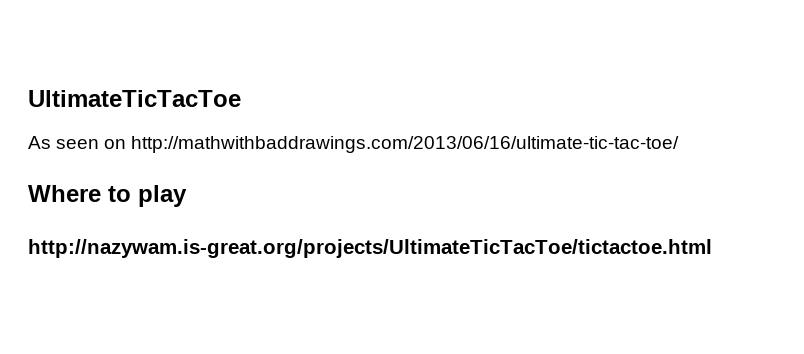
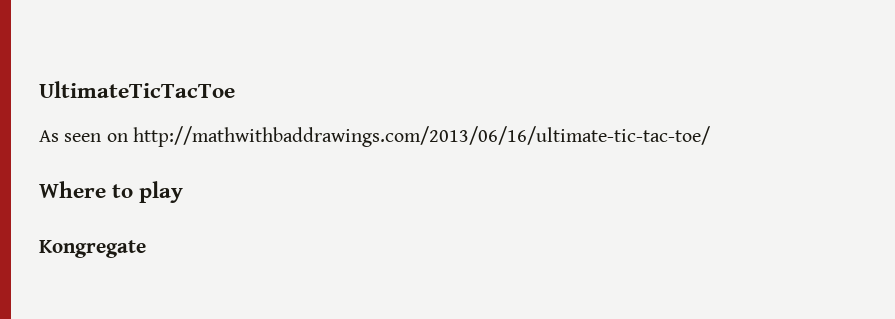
- http://nazywam.is-great.org/projects/UltimateTicTacToe/tictactoe.html
+ Kongregate

